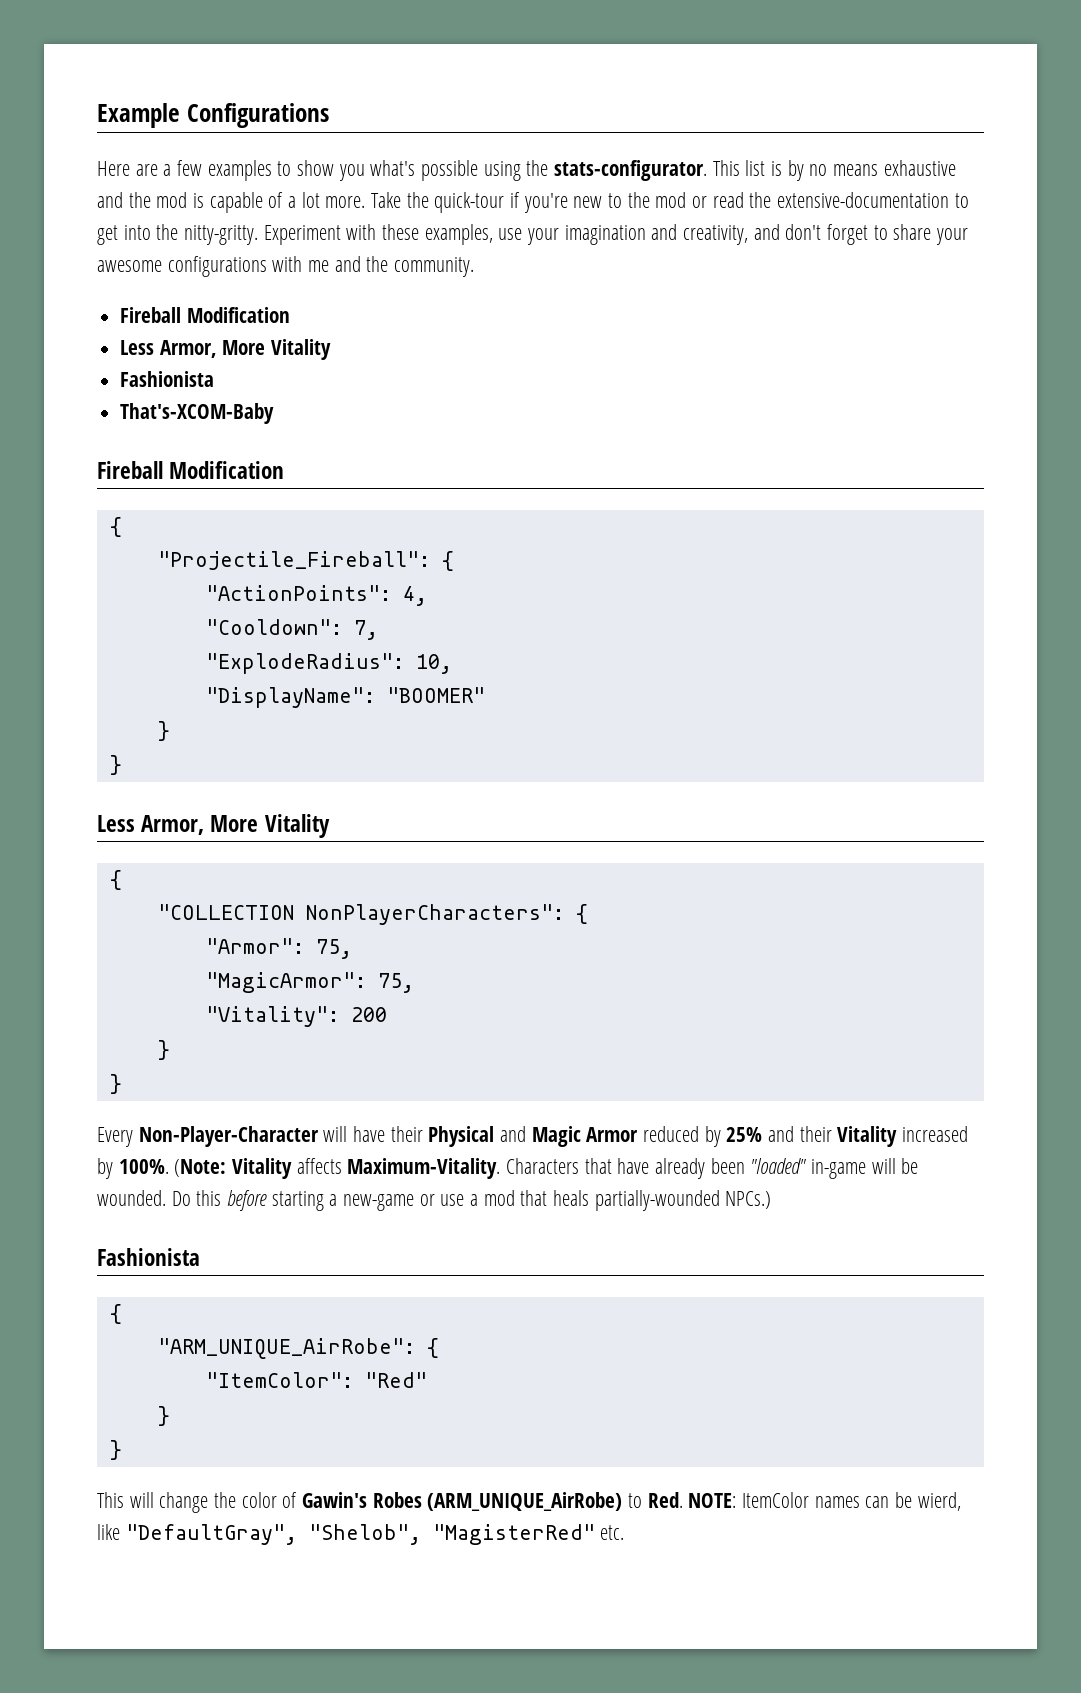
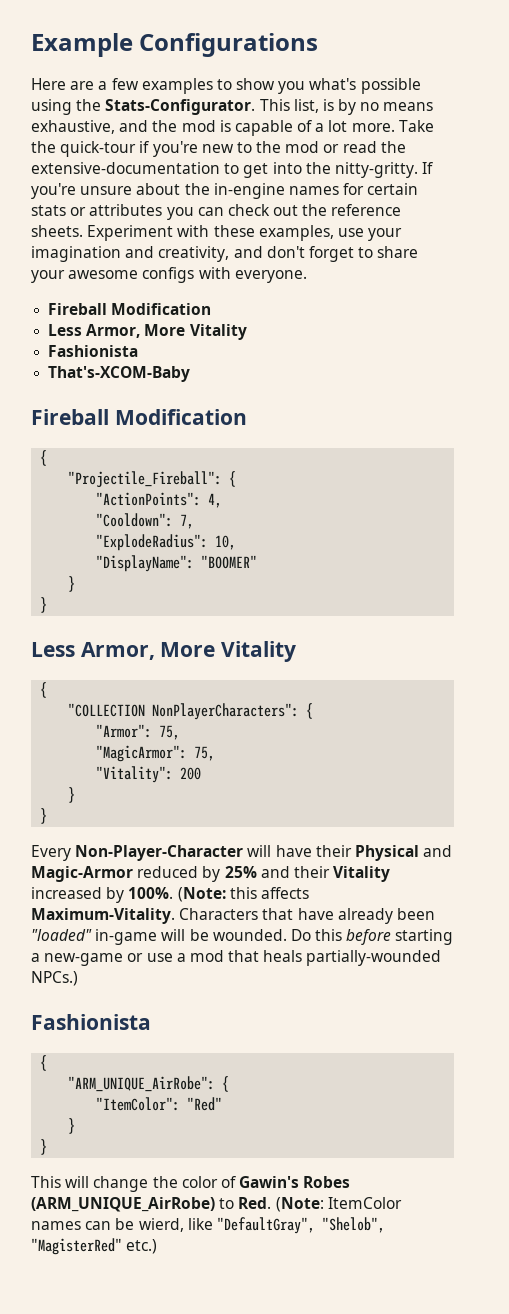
- Here are a few examples to show you what's possible using the stats-configurator. This list is by no means exhaustive and the mod is capable of a lot more.
+ Here are a few examples to show you what's possible using the Stats-Configurator. This list, is by no means exhaustive, and the mod is capable of a lot more.
+ If you're unsure about the in-engine names for certain stats or attributes you can check out the reference sheets.
- Experiment with these examples, use your imagination and creativity, and don't forget to share your awesome configurations with me and the community.
+ Experiment with these examples, use your imagination and creativity, and don't forget to share your awesome configs with everyone.
- Every Non-Player-Character will have their Physical and Magic Armor reduced by 25% and their Vitality increased by 100%.
+ Every Non-Player-Character will have their Physical and Magic-Armor reduced by 25% and their Vitality increased by 100%.
- (Note: Vitality affects Maximum-Vitality.
+ (Note: this affects Maximum-Vitality.
- This will change the color of Gawin's Robes (ARM_UNIQUE_AirRobe) to Red. NOTE: ItemColor names can be wierd, like "DefaultGray", "Shelob", "MagisterRed" etc.
+ This will change the color of Gawin's Robes (ARM_UNIQUE_AirRobe) to Red. (Note: ItemColor names can be wierd, like "DefaultGray", "Shelob", "MagisterRed" etc.)

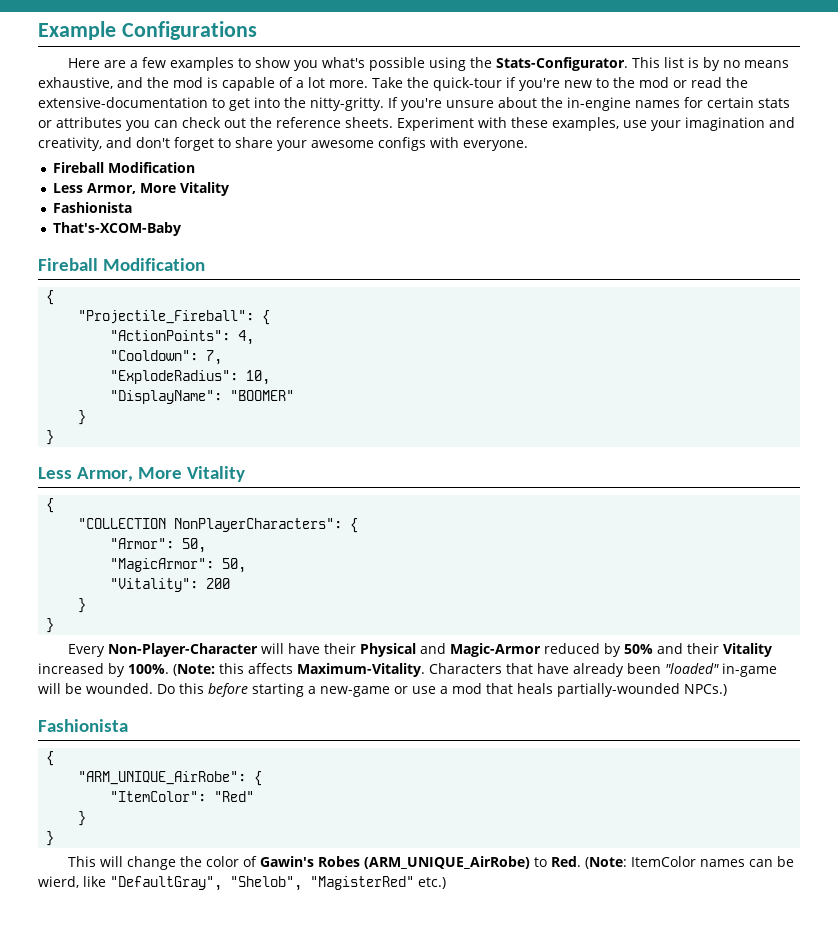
- This list, is by no means exhaustive, and the mod is capable of a lot more.
+ This list is by no means exhaustive, and the mod is capable of a lot more.
- "Armor": 75,
+ "Armor": 50,
- "MagicArmor": 75,
+ "MagicArmor": 50,
- Every Non-Player-Character will have their Physical and Magic-Armor reduced by 25% and their Vitality increased by 100%.
+ Every Non-Player-Character will have their Physical and Magic-Armor reduced by 50% and their Vitality increased by 100%.

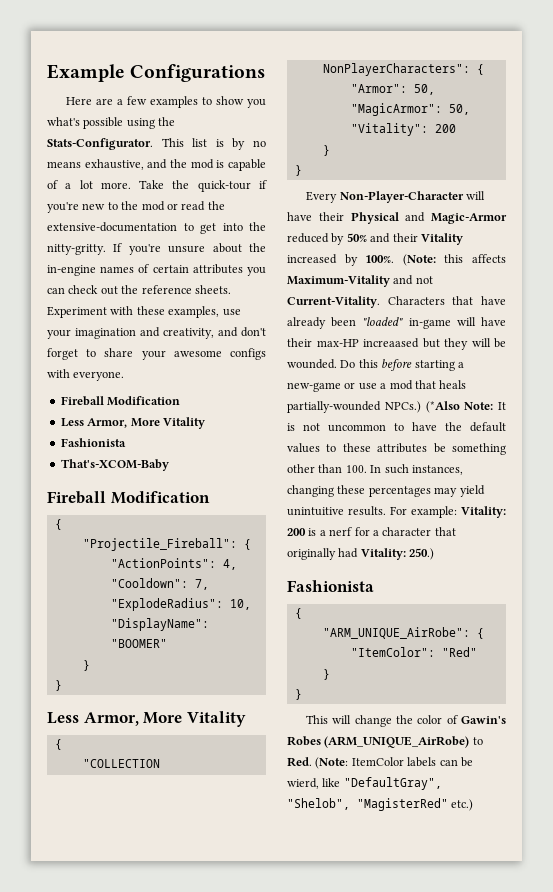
- If you're unsure about the in-engine names for certain stats or attributes you can check out the reference sheets.
+ If you're unsure about the in-engine names of certain attributes you can check out the reference sheets.
- (Note: this affects Maximum-Vitality.
+ (Note: this affects Maximum-Vitality and not Current-Vitality.
- Characters that have already been "loaded" in-game will be wounded.
+ Characters that have already been "loaded" in-game will have their max-HP increaased but they will be wounded.
+ (*Also Note: It is not uncommon to have the default values to these attributes be something other than 100. In such instances, changing these percentages may yield unintuitive results. For example: Vitality: 200 is a nerf for a character that originally had Vitality: 250.)
- This will change the color of Gawin's Robes (ARM_UNIQUE_AirRobe) to Red. (Note: ItemColor names can be wierd, like "DefaultGray", "Shelob", "MagisterRed" etc.)
+ This will change the color of Gawin's Robes (ARM_UNIQUE_AirRobe) to Red. (Note: ItemColor labels can be wierd, like "DefaultGray", "Shelob", "MagisterRed" etc.)

